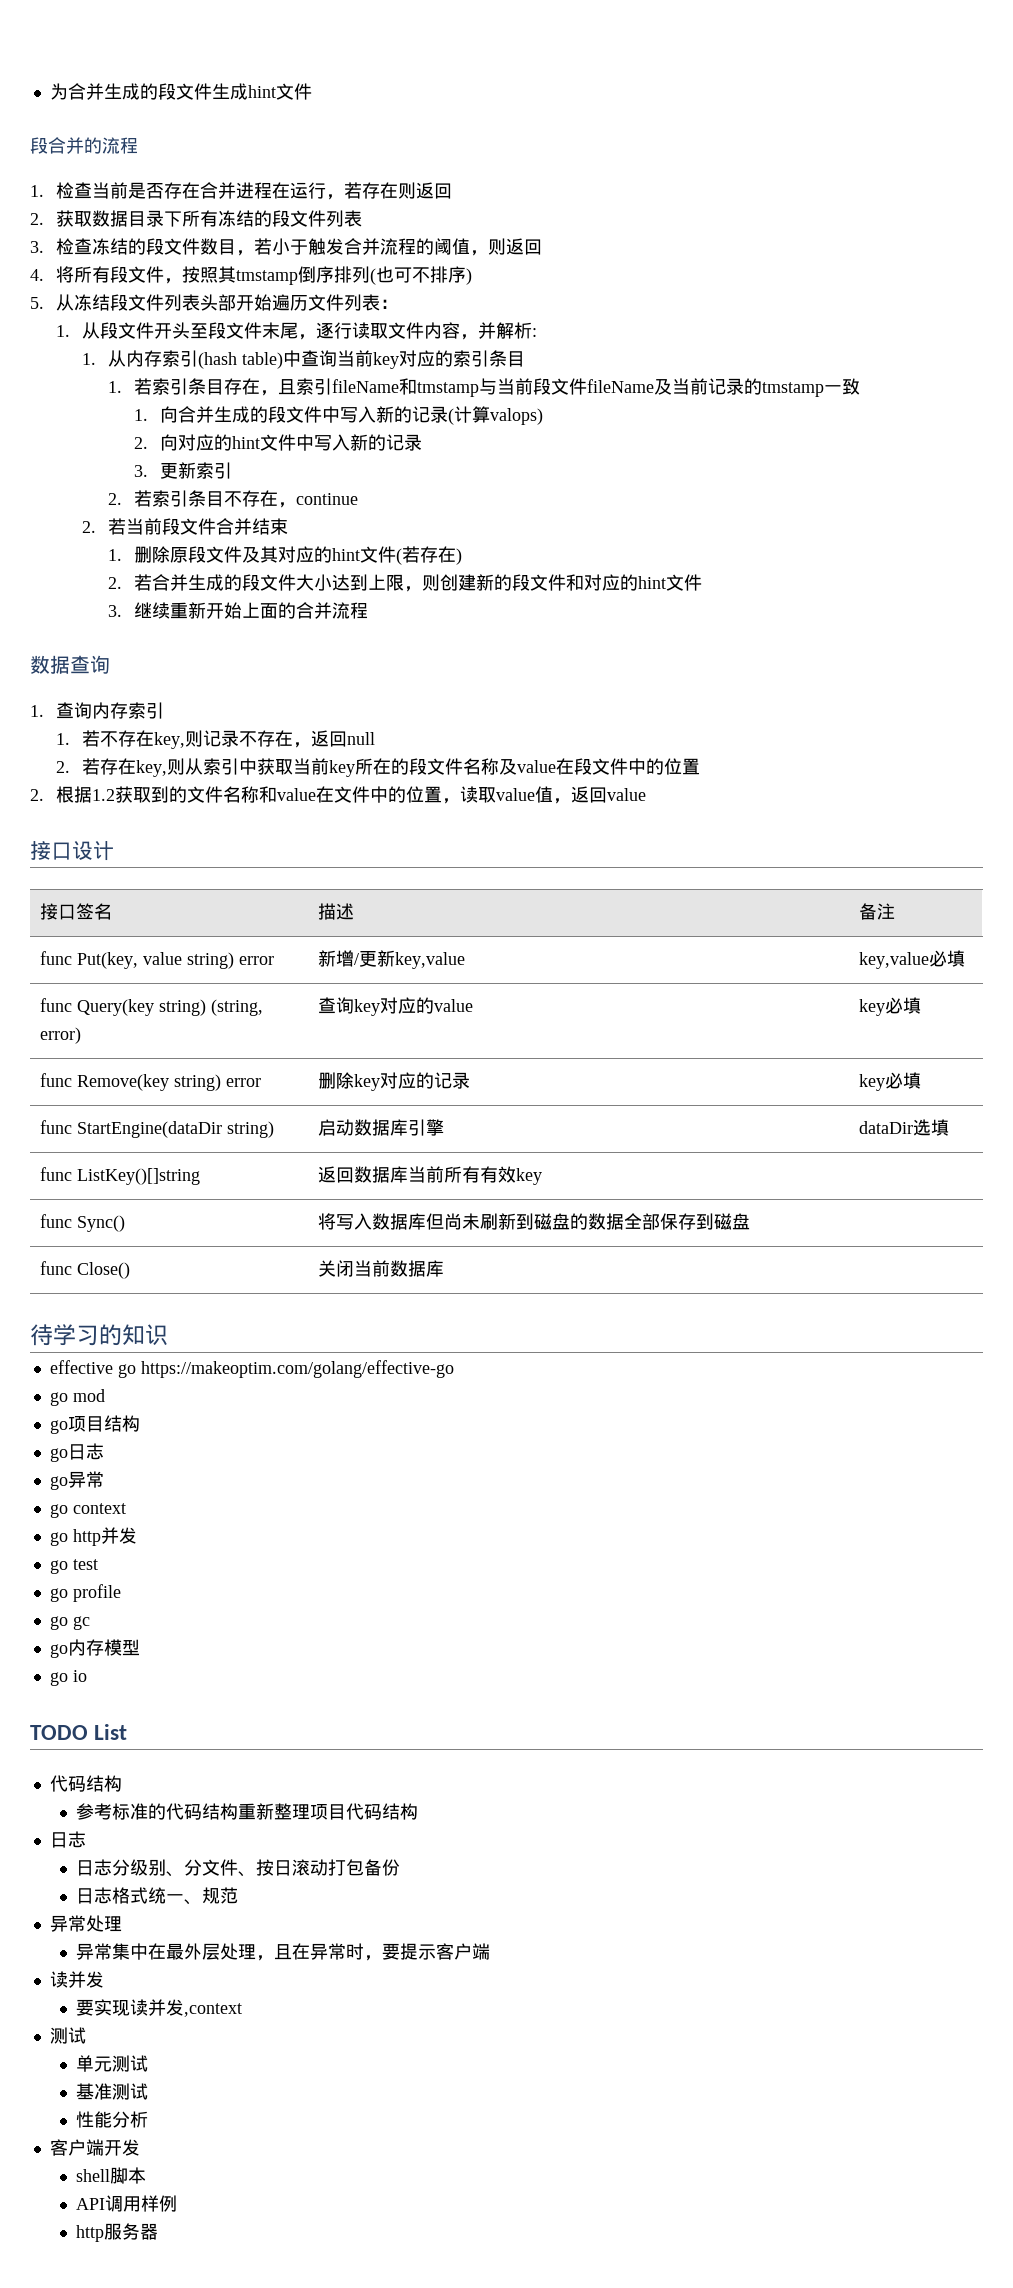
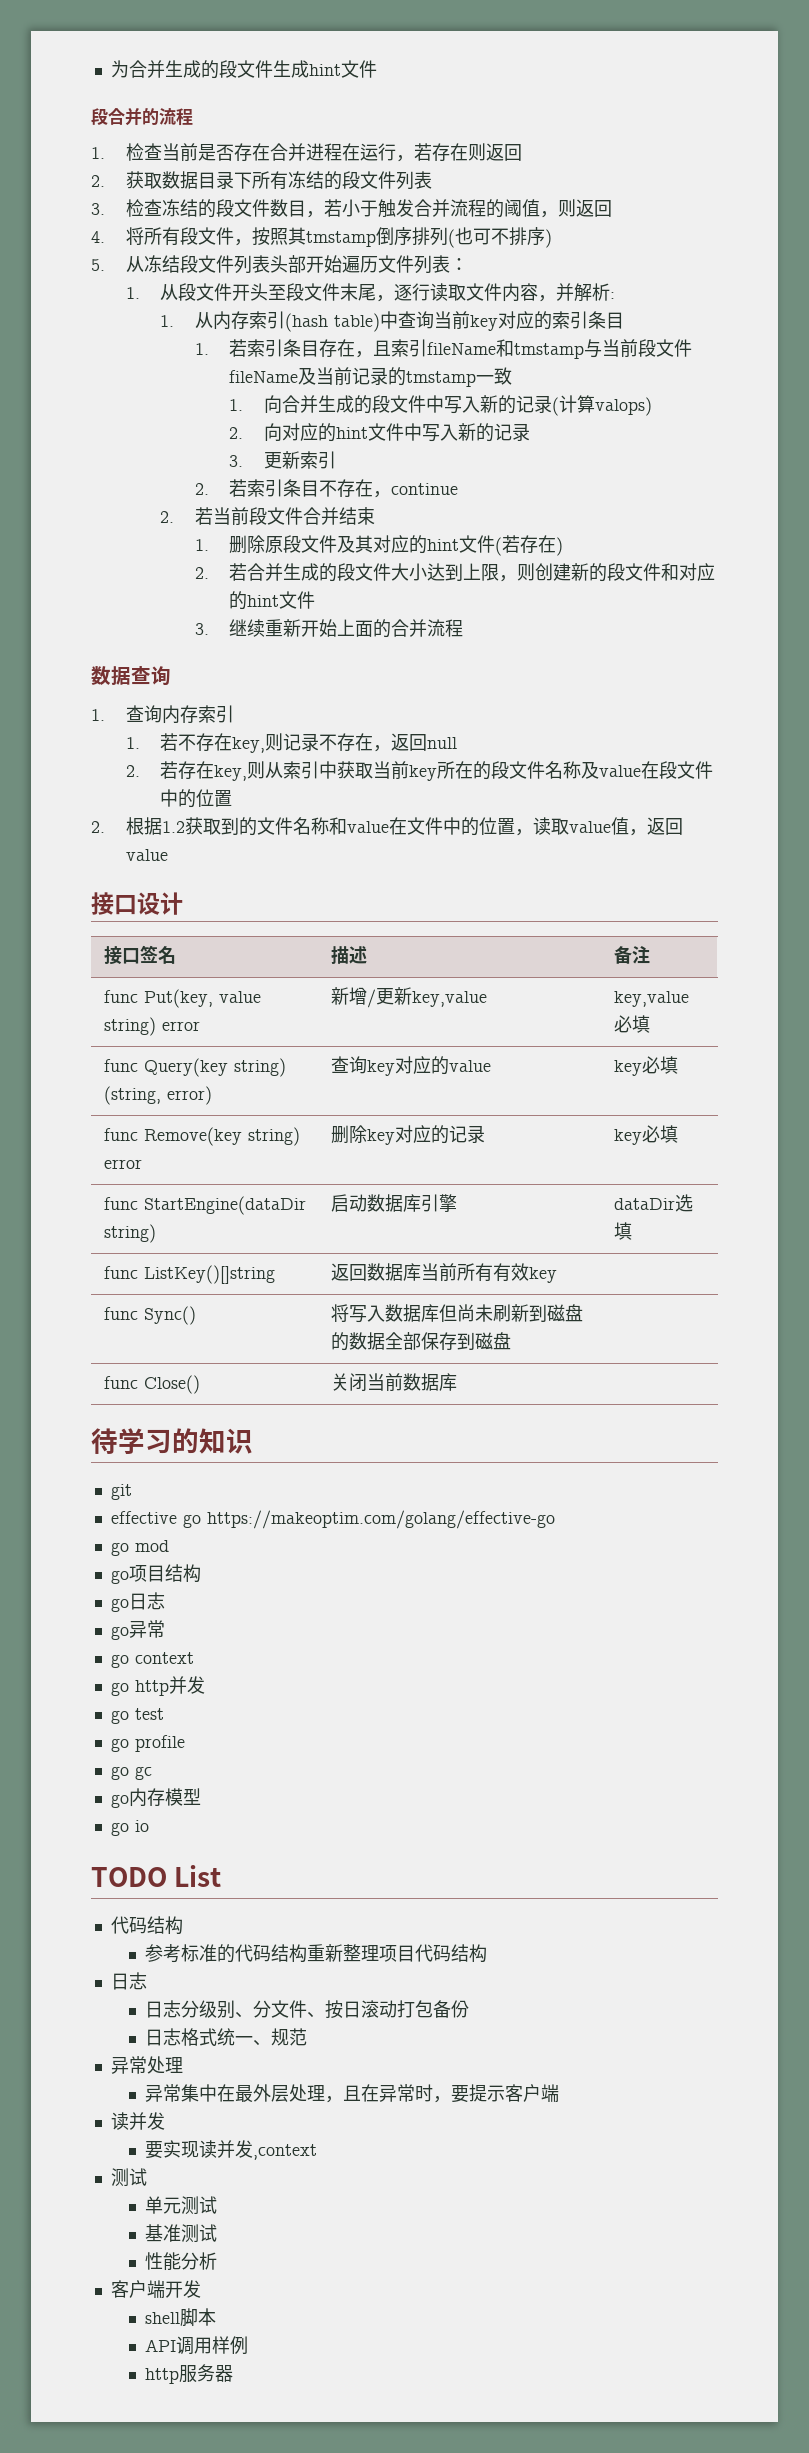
+ git

